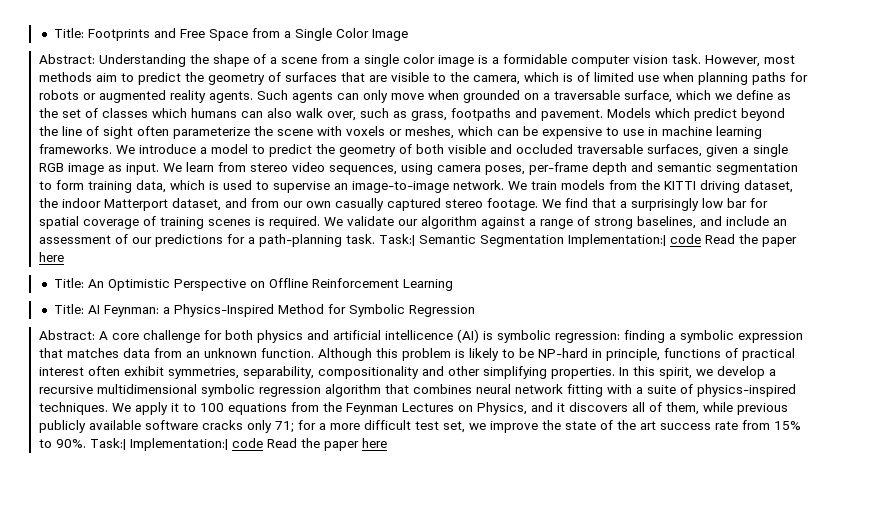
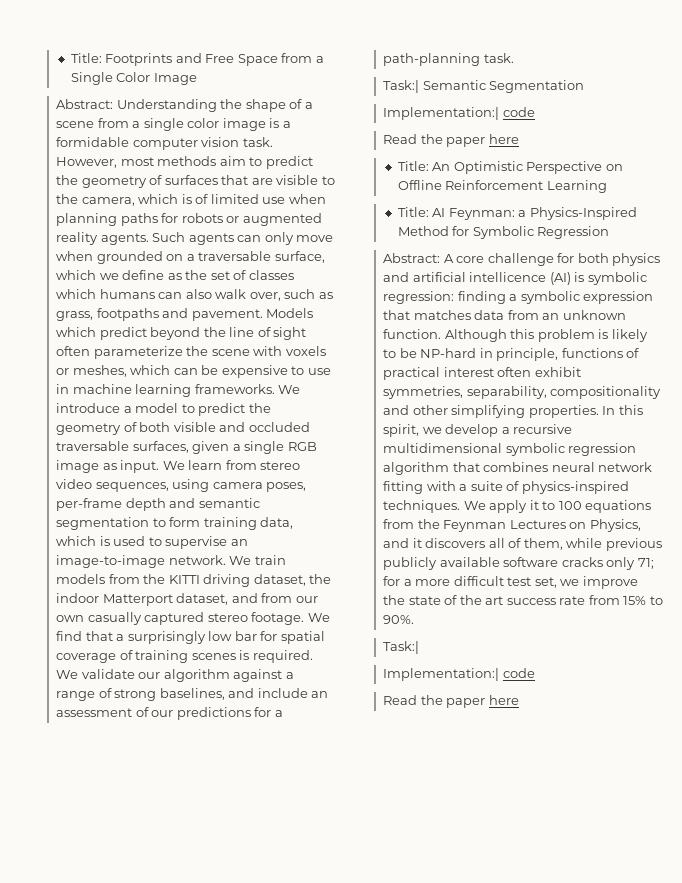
- We validate our algorithm against a range of strong baselines, and include an assessment of our predictions for a path-planning task. Task:| Semantic Segmentation Implementation:| code Read the paper here
+ We validate our algorithm against a range of strong baselines, and include an assessment of our predictions for a path-planning task.
+ Task:| Semantic Segmentation
+ Implementation:| code
+ Read the paper here
- We apply it to 100 equations from the Feynman Lectures on Physics, and it discovers all of them, while previous publicly available software cracks only 71; for a more difficult test set, we improve the state of the art success rate from 15% to 90%. Task:| Implementation:| code Read the paper here
+ We apply it to 100 equations from the Feynman Lectures on Physics, and it discovers all of them, while previous publicly available software cracks only 71; for a more difficult test set, we improve the state of the art success rate from 15% to 90%.
+ Task:|
+ Implementation:| code
+ Read the paper here

